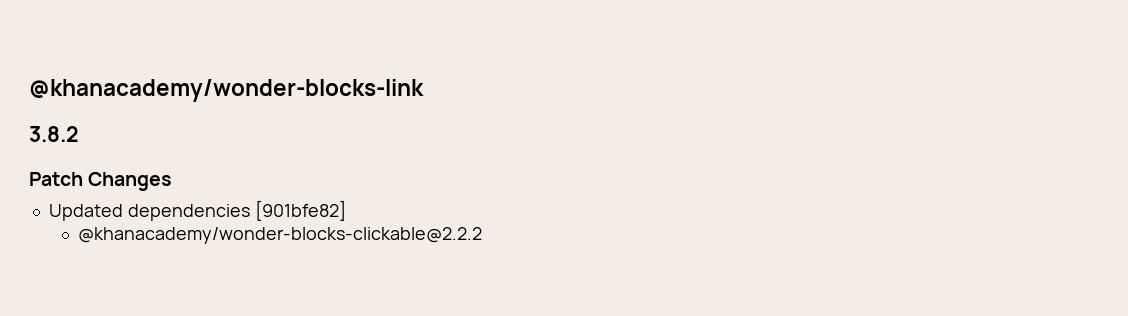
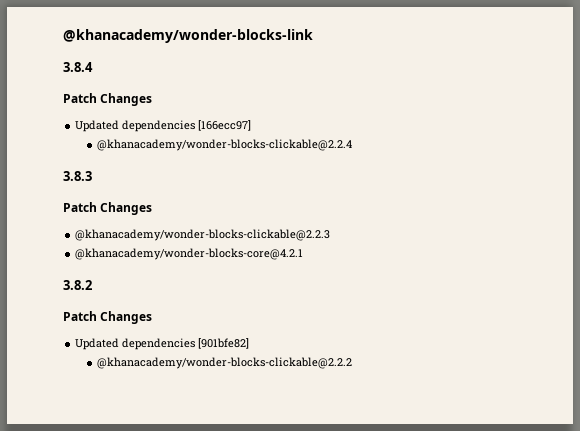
+ 3.8.4
+ Patch Changes
+ Updated dependencies [166ecc97]
+ @khanacademy/wonder-blocks-clickable@2.2.4
+ 3.8.3
+ Patch Changes
+ @khanacademy/wonder-blocks-clickable@2.2.3
+ @khanacademy/wonder-blocks-core@4.2.1

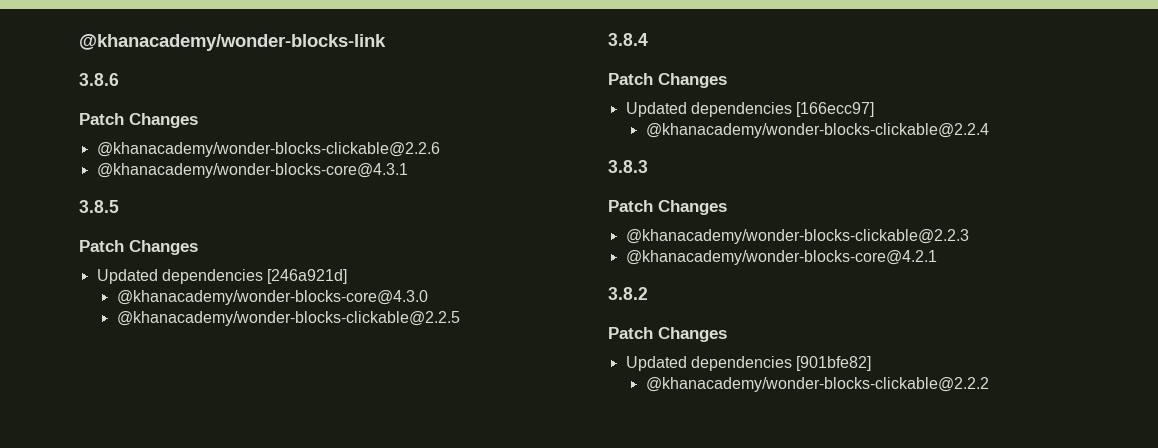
+ 3.8.6
+ Patch Changes
+ @khanacademy/wonder-blocks-clickable@2.2.6
+ @khanacademy/wonder-blocks-core@4.3.1
+ 3.8.5
+ Patch Changes
+ Updated dependencies [246a921d]
+ @khanacademy/wonder-blocks-core@4.3.0
+ @khanacademy/wonder-blocks-clickable@2.2.5

